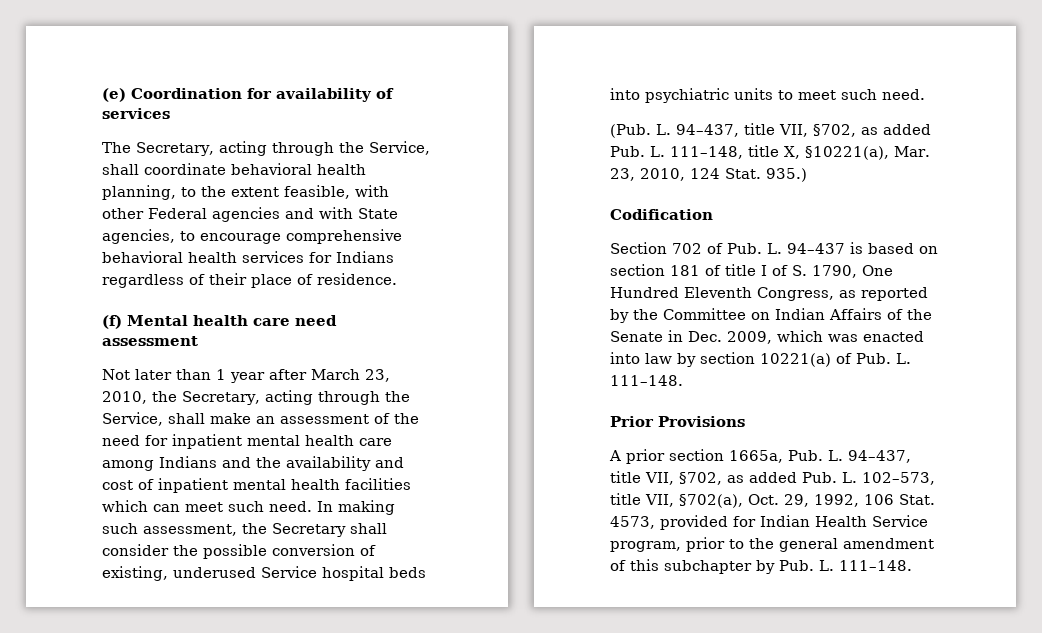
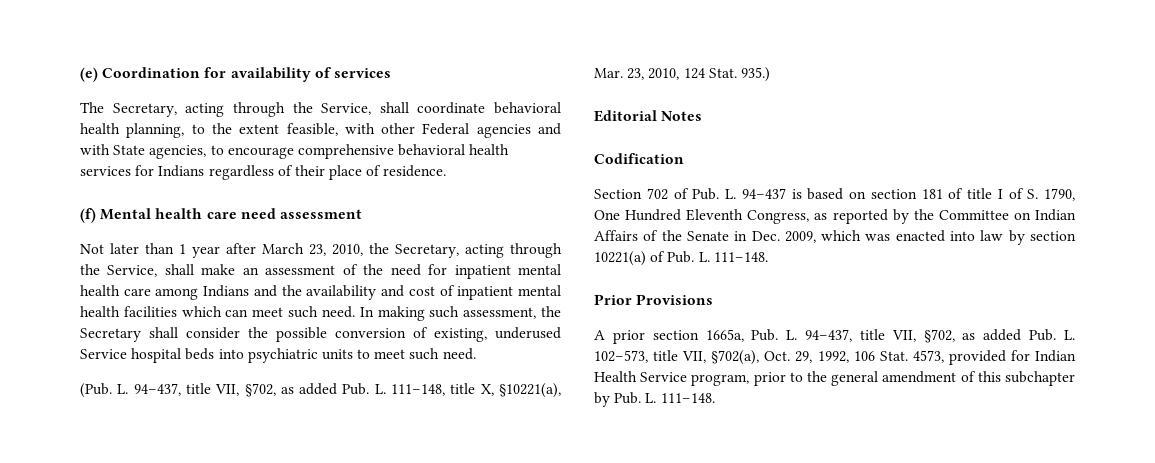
+ Editorial Notes

